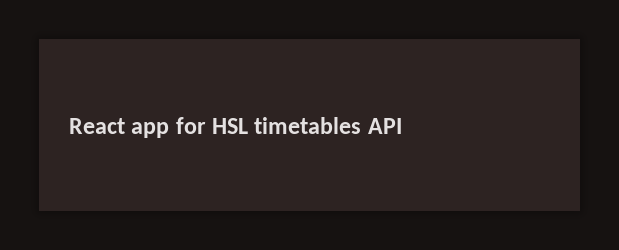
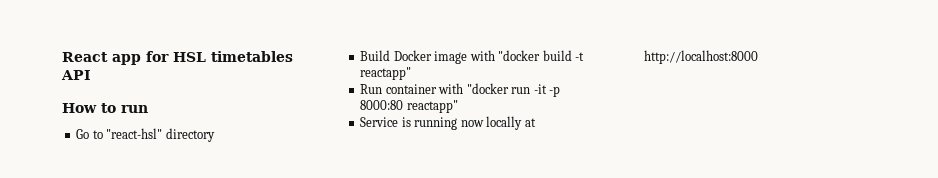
+ How to run
+ Go to "react-hsl" directory
+ Build Docker image with "docker build -t reactapp"
+ Run container with "docker run -it -p 8000:80 reactapp"
+ Service is running now locally at http://localhost:8000

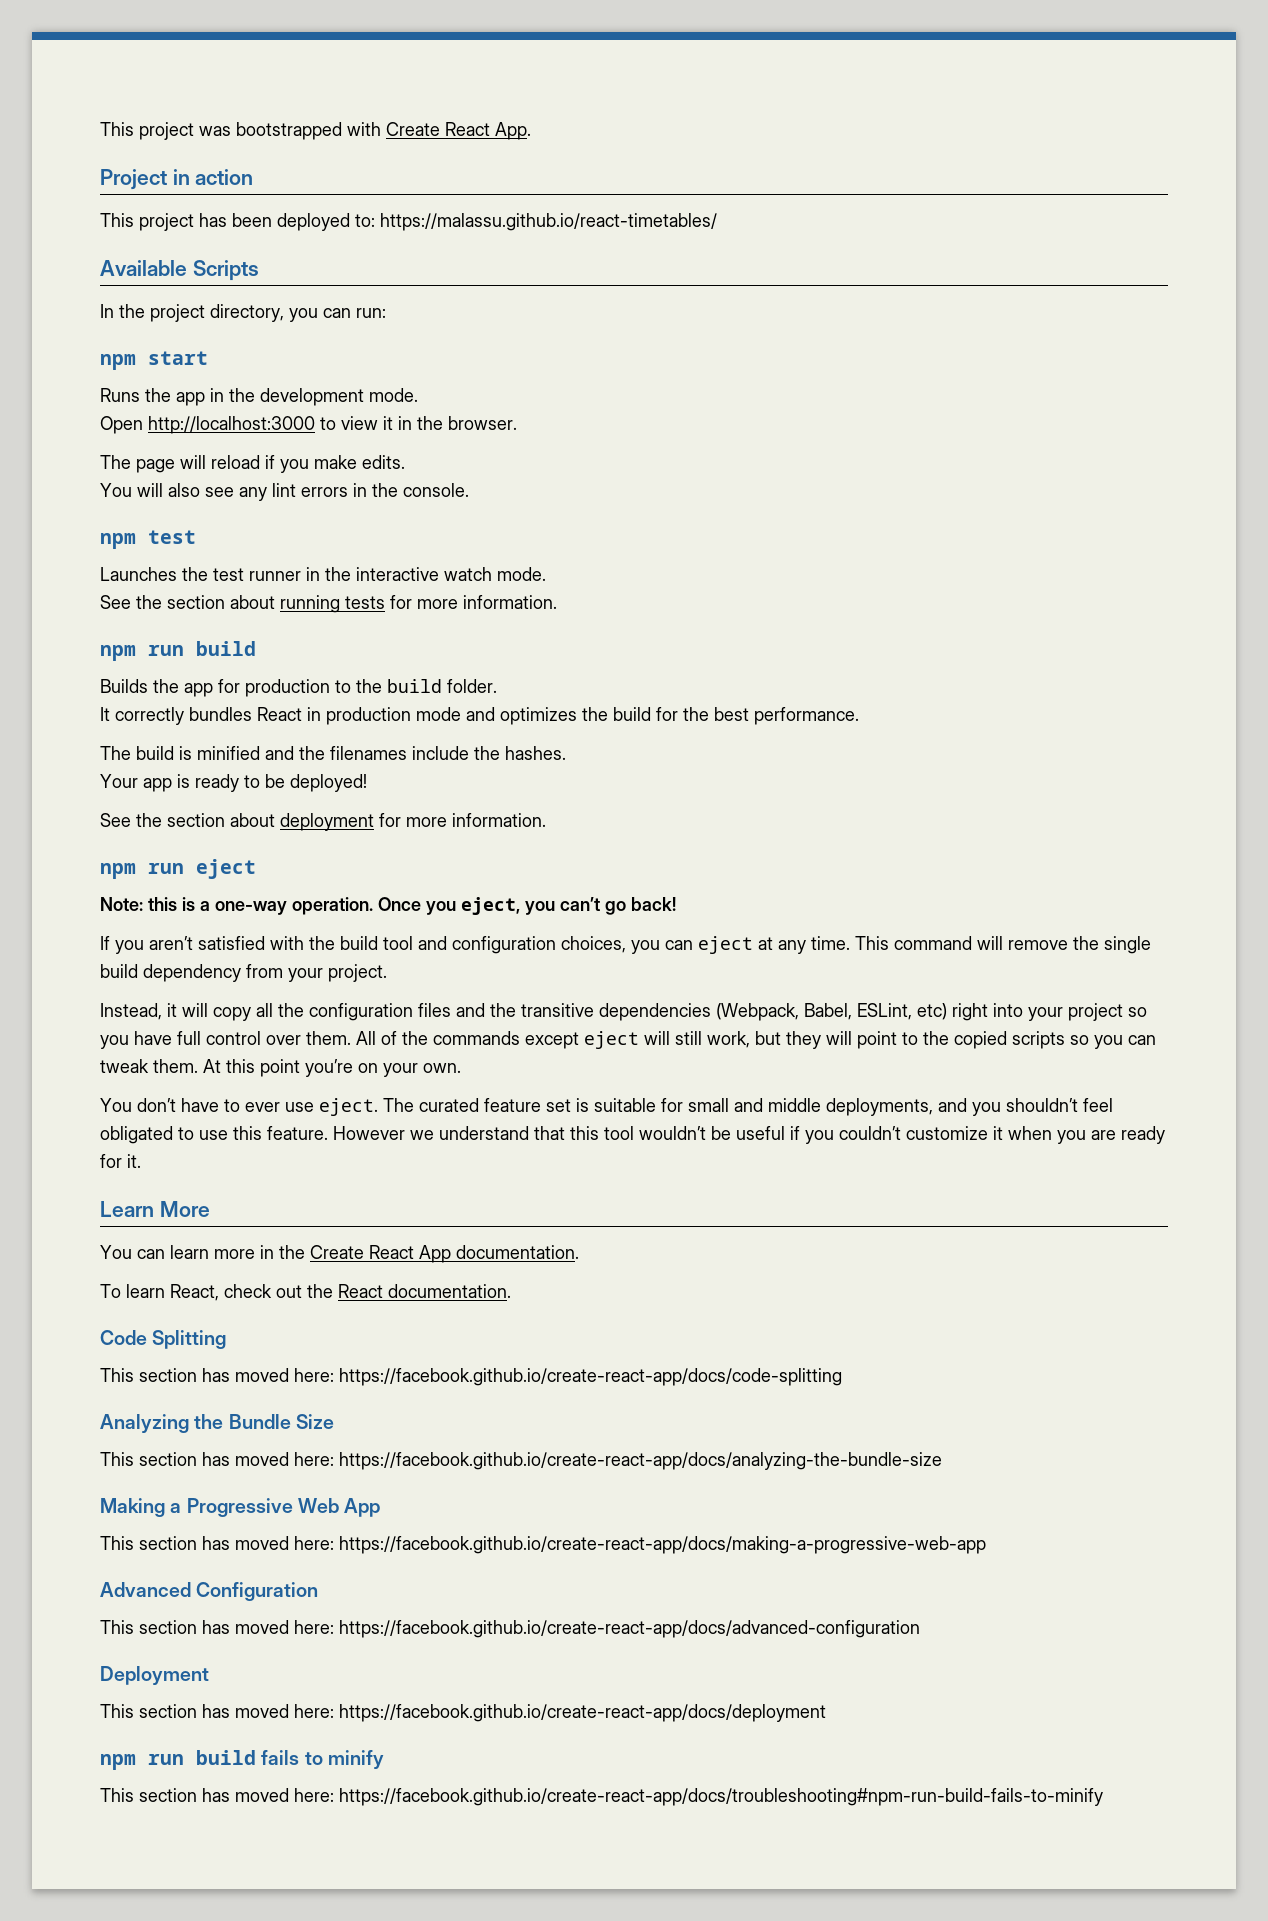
- React app for HSL timetables API
- How to run
- Go to "react-hsl" directory
- Build Docker image with "docker build -t reactapp"
- Run container with "docker run -it -p 8000:80 reactapp"
- Service is running now locally at http://localhost:8000
+ This project was bootstrapped with Create React App.
+ Project in action
+ This project has been deployed to: https://malassu.github.io/react-timetables/
+ Available Scripts
+ In the project directory, you can run:
+ npm start
+ Runs the app in the development mode.
+ Open http://localhost:3000 to view it in the browser.
+ The page will reload if you make edits.
+ You will also see any lint errors in the console.
+ npm test
+ Launches the test runner in the interactive watch mode.
+ See the section about running tests for more information.
+ npm run build
+ Builds the app for production to the build folder.
+ It correctly bundles React in production mode and optimizes the build for the best performance.
+ The build is minified and the filenames include the hashes.
+ Your app is ready to be deployed!
+ See the section about deployment for more information.
+ npm run eject
+ Note: this is a one-way operation. Once you eject, you can’t go back!
+ If you aren’t satisfied with the build tool and configuration choices, you can eject at any time. This command will remove the single build dependency from your project.
+ Instead, it will copy all the configuration files and the transitive dependencies (Webpack, Babel, ESLint, etc) right into your project so you have full control over them. All of the commands except eject will still work, but they will point to the copied scripts so you can tweak them. At this point you’re on your own.
+ You don’t have to ever use eject. The curated feature set is suitable for small and middle deployments, and you shouldn’t feel obligated to use this feature. However we understand that this tool wouldn’t be useful if you couldn’t customize it when you are ready for it.
+ Learn More
+ You can learn more in the Create React App documentation.
+ To learn React, check out the React documentation.
+ Code Splitting
+ This section has moved here: https://facebook.github.io/create-react-app/docs/code-splitting
+ Analyzing the Bundle Size
+ This section has moved here: https://facebook.github.io/create-react-app/docs/analyzing-the-bundle-size
+ Making a Progressive Web App
+ This section has moved here: https://facebook.github.io/create-react-app/docs/making-a-progressive-web-app
+ Advanced Configuration
+ This section has moved here: https://facebook.github.io/create-react-app/docs/advanced-configuration
+ Deployment
+ This section has moved here: https://facebook.github.io/create-react-app/docs/deployment
+ npm run build fails to minify
+ This section has moved here: https://facebook.github.io/create-react-app/docs/troubleshooting#npm-run-build-fails-to-minify

